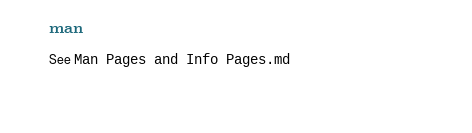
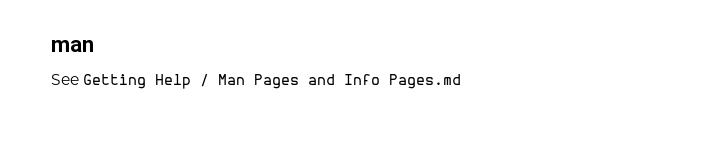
- See Man Pages and Info Pages.md
+ See Getting Help / Man Pages and Info Pages.md

